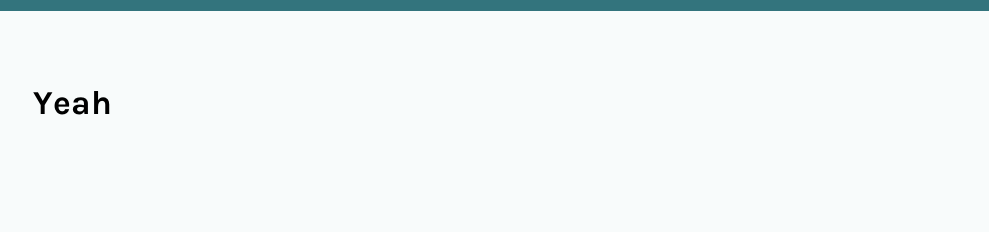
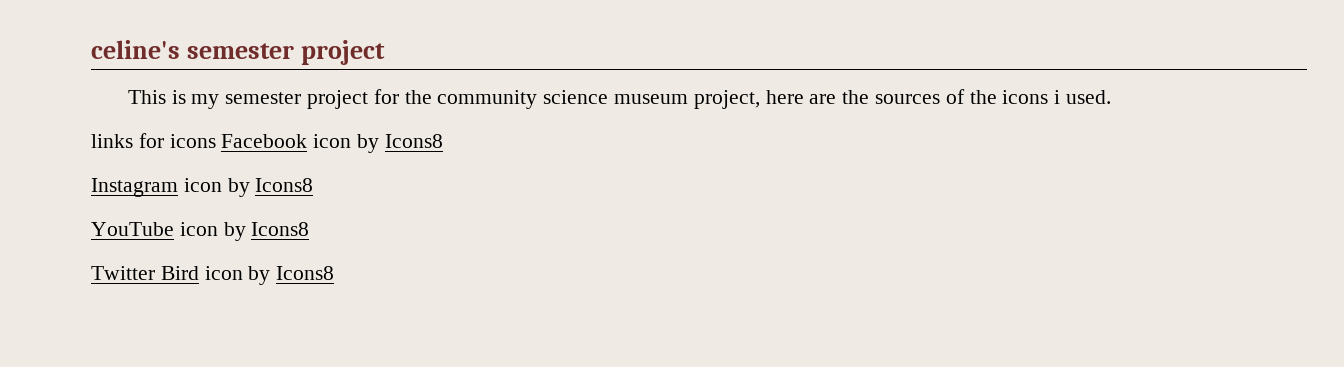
- Yeah
+ celine's semester project
+ This is my semester project for the community science museum project, here are the sources of the icons i used.
+ links for icons Facebook icon by Icons8
+ Instagram icon by Icons8
+ YouTube icon by Icons8
+ Twitter Bird icon by Icons8

